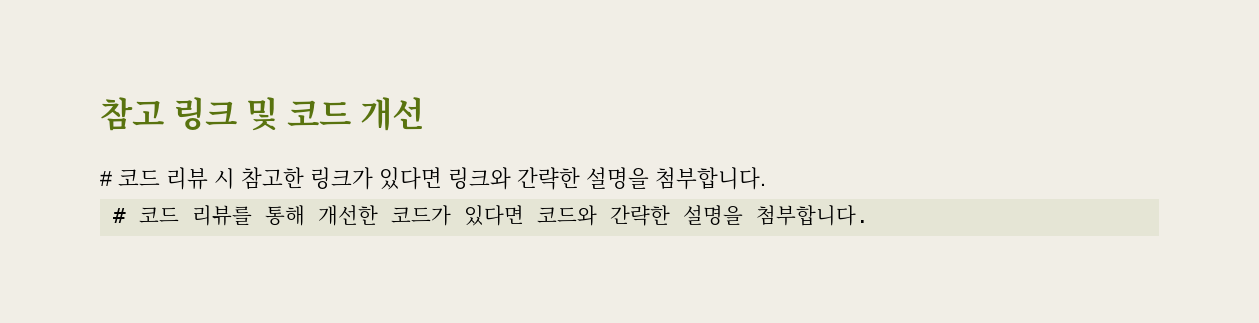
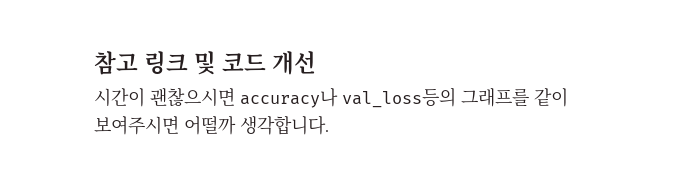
- # 코드 리뷰 시 참고한 링크가 있다면 링크와 간략한 설명을 첨부합니다.
- # 코드 리뷰를 통해 개선한 코드가 있다면 코드와 간략한 설명을 첨부합니다.
+ 시간이 괜찮으시면 accuracy나 val_loss등의 그래프를 같이 보여주시면 어떨까 생각합니다.

